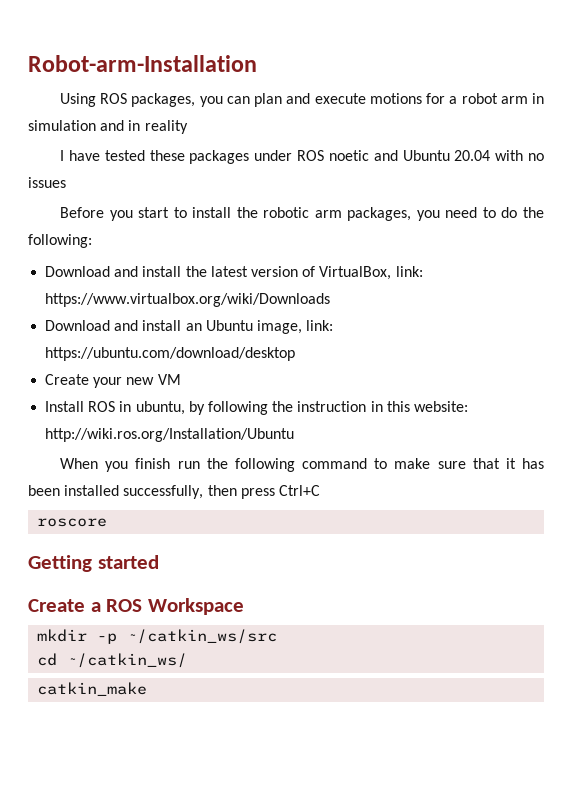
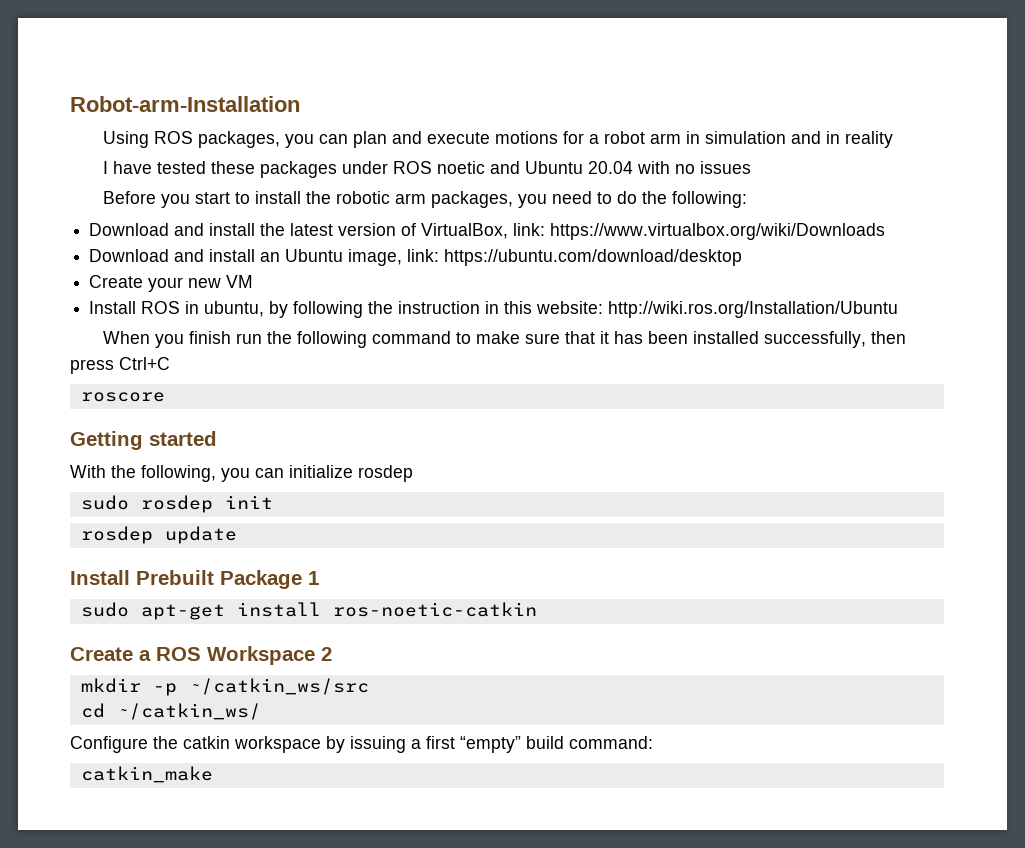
+ With the following, you can initialize rosdep
+ sudo rosdep init
+ rosdep update
+ Install Prebuilt Package 1
+ sudo apt-get install ros-noetic-catkin
- Create a ROS Workspace
+ Create a ROS Workspace 2
+ Configure the catkin workspace by issuing a first “empty” build command:

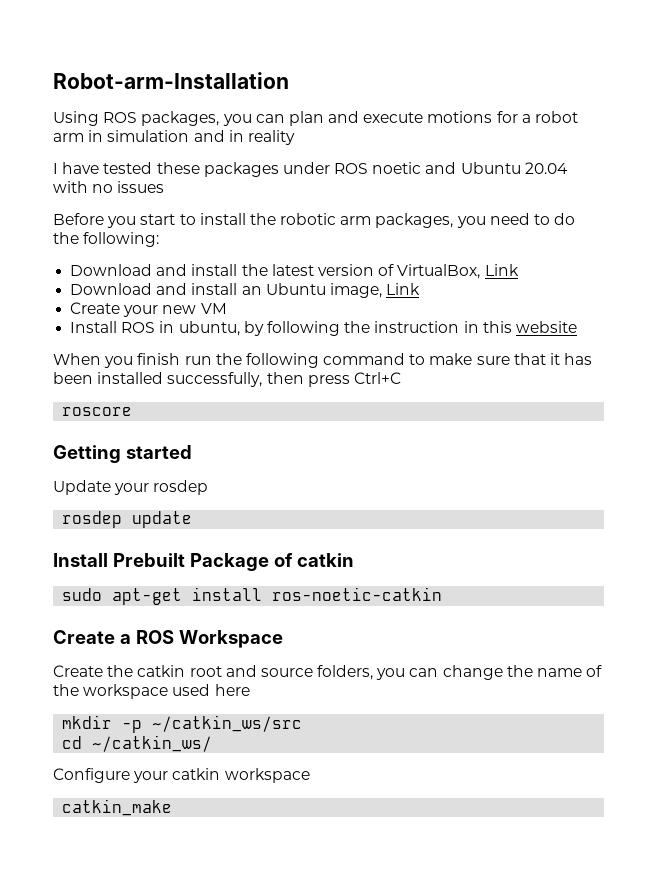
- Download and install the latest version of VirtualBox, link: https://www.virtualbox.org/wiki/Downloads
+ Download and install the latest version of VirtualBox, Link
- Download and install an Ubuntu image, link: https://ubuntu.com/download/desktop
+ Download and install an Ubuntu image, Link
- Install ROS in ubuntu, by following the instruction in this website: http://wiki.ros.org/Installation/Ubuntu
+ Install ROS in ubuntu, by following the instruction in this website
- With the following, you can initialize rosdep
- sudo rosdep init
+ Update your rosdep
- Install Prebuilt Package 1
+ Install Prebuilt Package of catkin
- Create a ROS Workspace 2
+ Create a ROS Workspace
+ Create the catkin root and source folders, you can change the name of the workspace used here
- Configure the catkin workspace by issuing a first “empty” build command:
+ Configure your catkin workspace

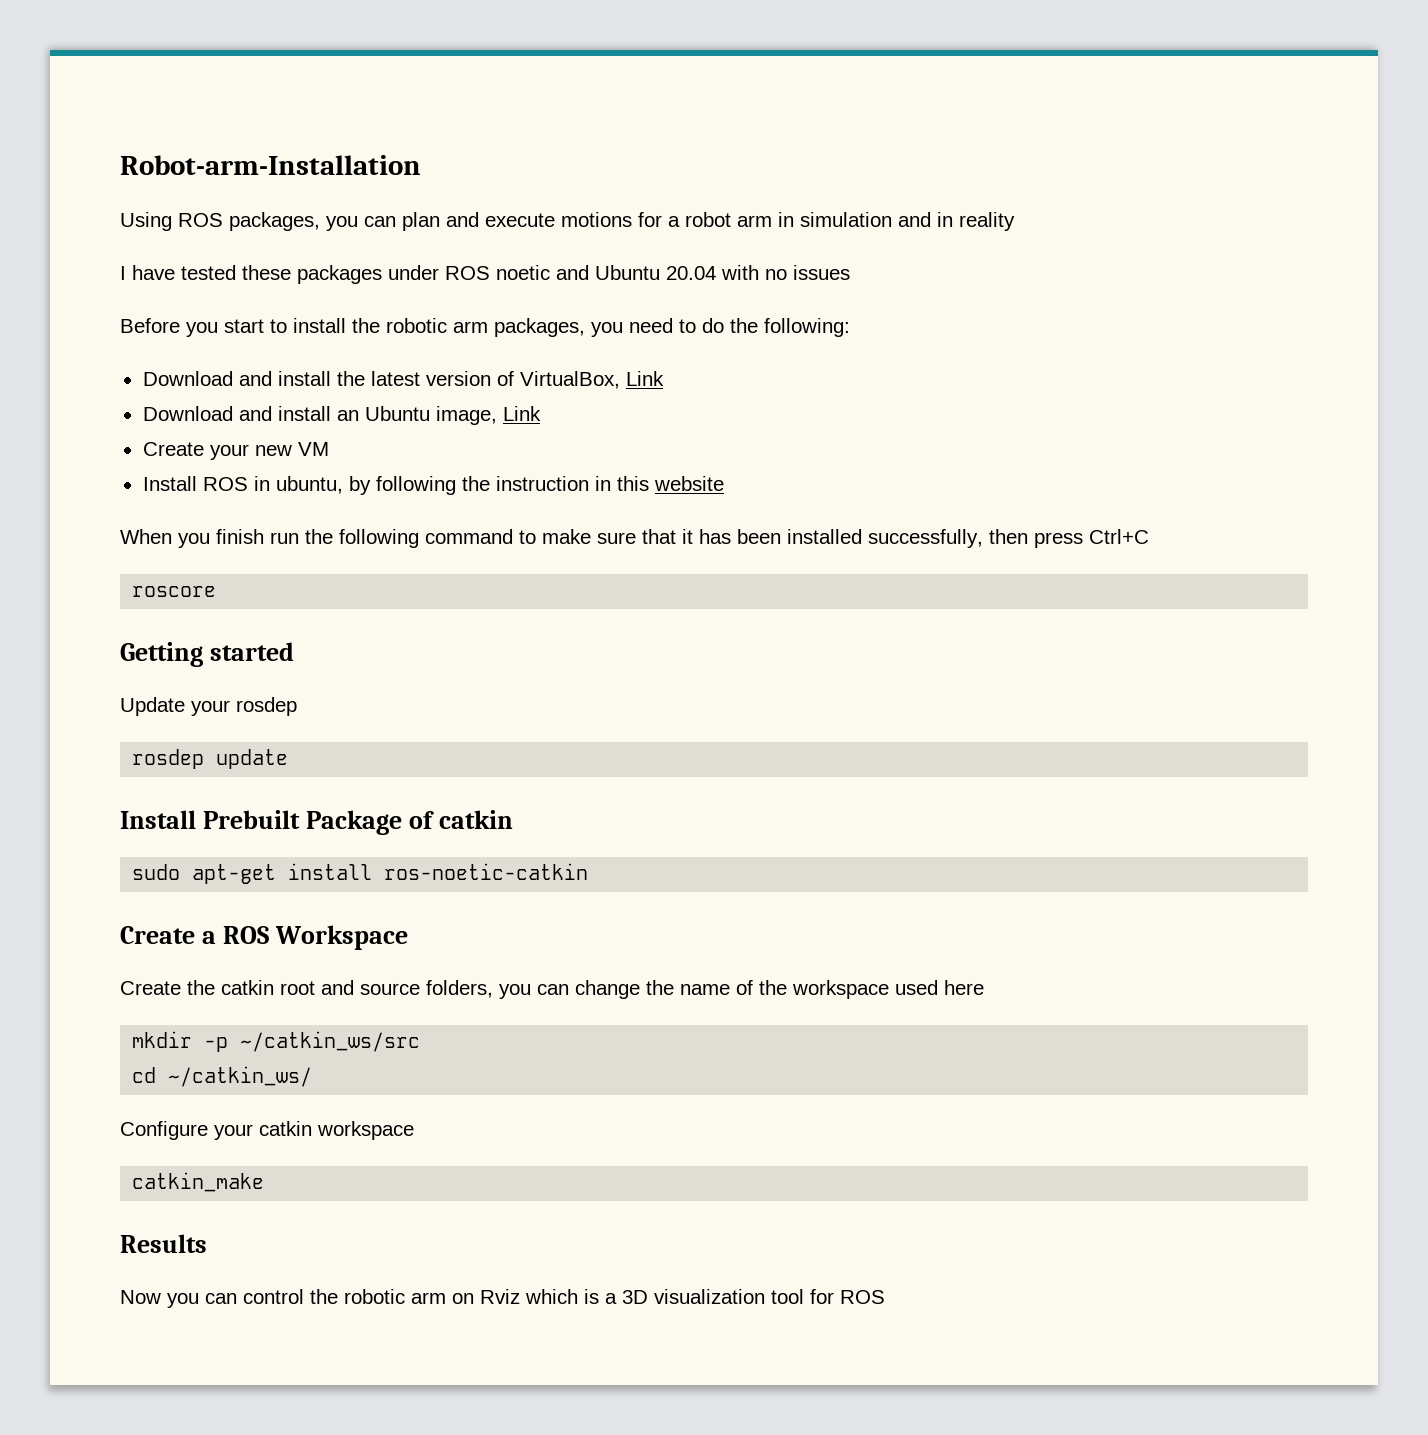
+ Results
+ Now you can control the robotic arm on Rviz which is a 3D visualization tool for ROS

